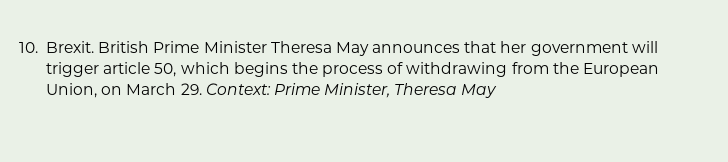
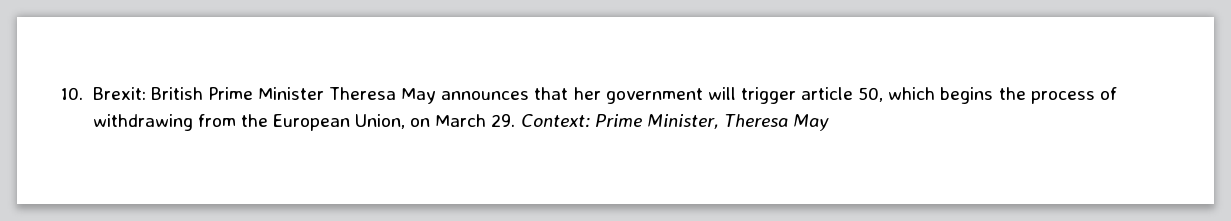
- 10. Brexit. British Prime Minister Theresa May announces that her government will trigger article 50, which begins the process of withdrawing from the European Union, on March 29. Context: Prime Minister, Theresa May
+ 10. Brexit: British Prime Minister Theresa May announces that her government will trigger article 50, which begins the process of withdrawing from the European Union, on March 29. Context: Prime Minister, Theresa May

